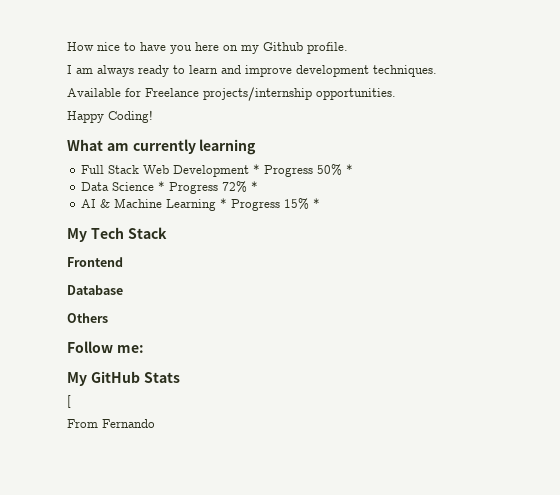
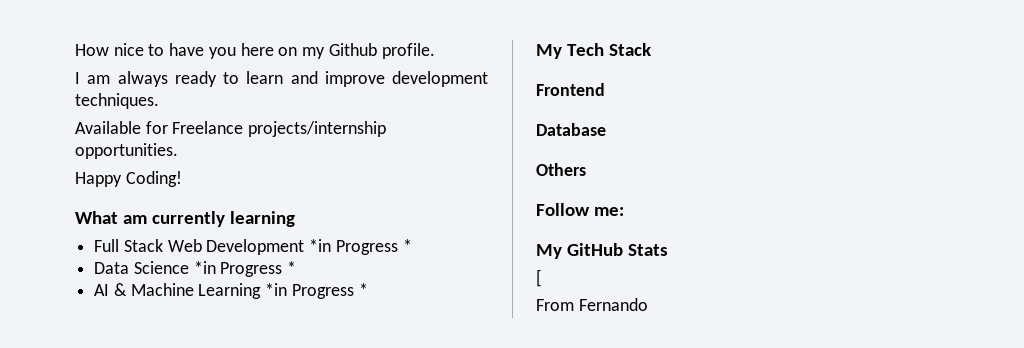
- Full Stack Web Development * Progress 50% *
+ Full Stack Web Development *in Progress *
- Data Science * Progress 72% *
+ Data Science *in Progress *
- AI & Machine Learning * Progress 15% *
+ AI & Machine Learning *in Progress *

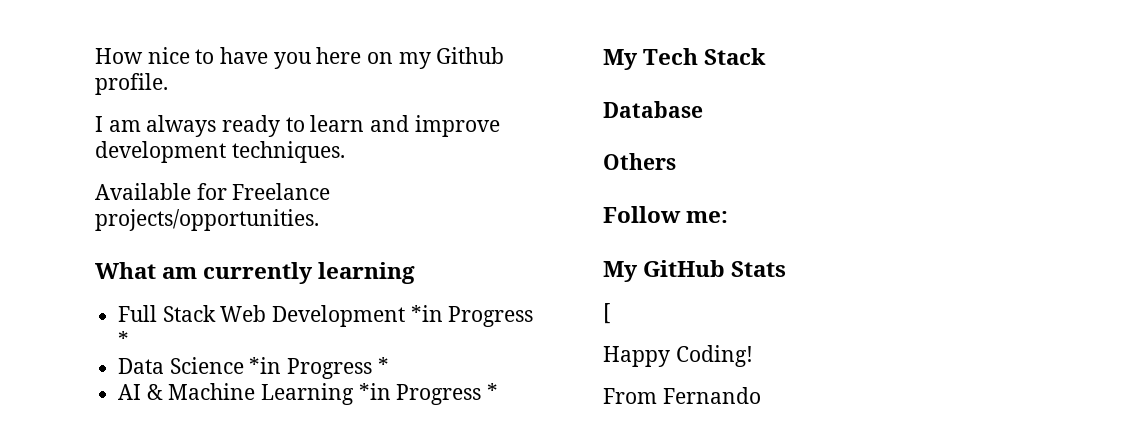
- Available for Freelance projects/internship opportunities.
- Happy Coding!
+ Available for Freelance projects/opportunities.
- Frontend
+ Happy Coding!

